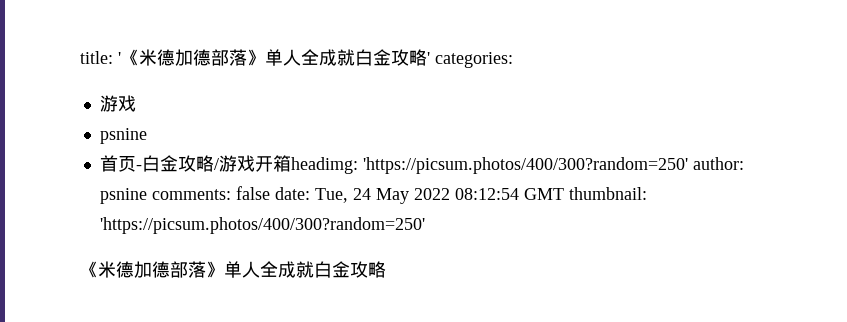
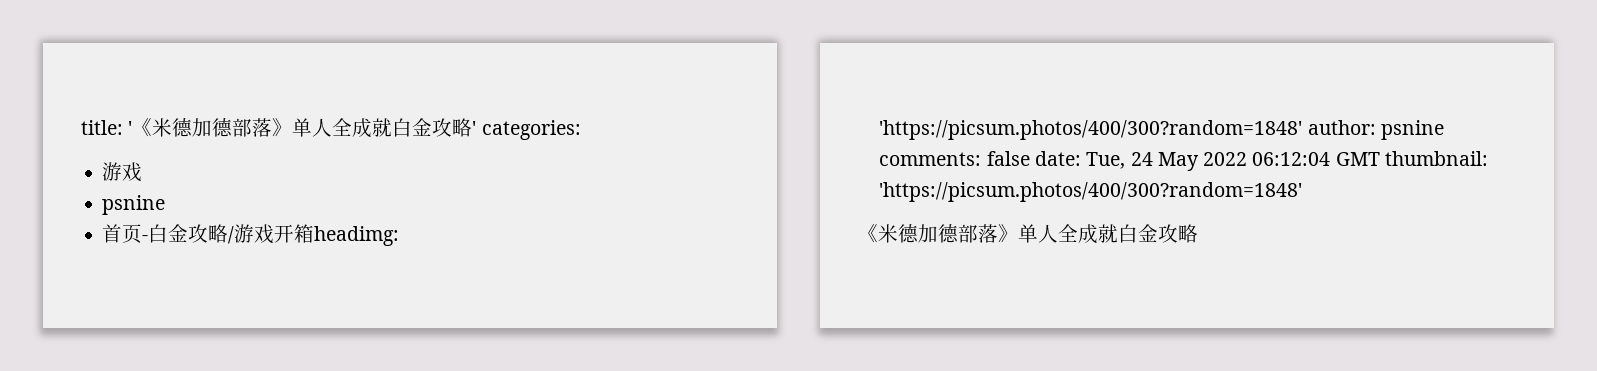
- 首页-白金攻略/游戏开箱headimg: 'https://picsum.photos/400/300?random=250' author: psnine comments: false date: Tue, 24 May 2022 08:12:54 GMT thumbnail: 'https://picsum.photos/400/300?random=250'
+ 首页-白金攻略/游戏开箱headimg: 'https://picsum.photos/400/300?random=1848' author: psnine comments: false date: Tue, 24 May 2022 06:12:04 GMT thumbnail: 'https://picsum.photos/400/300?random=1848'

